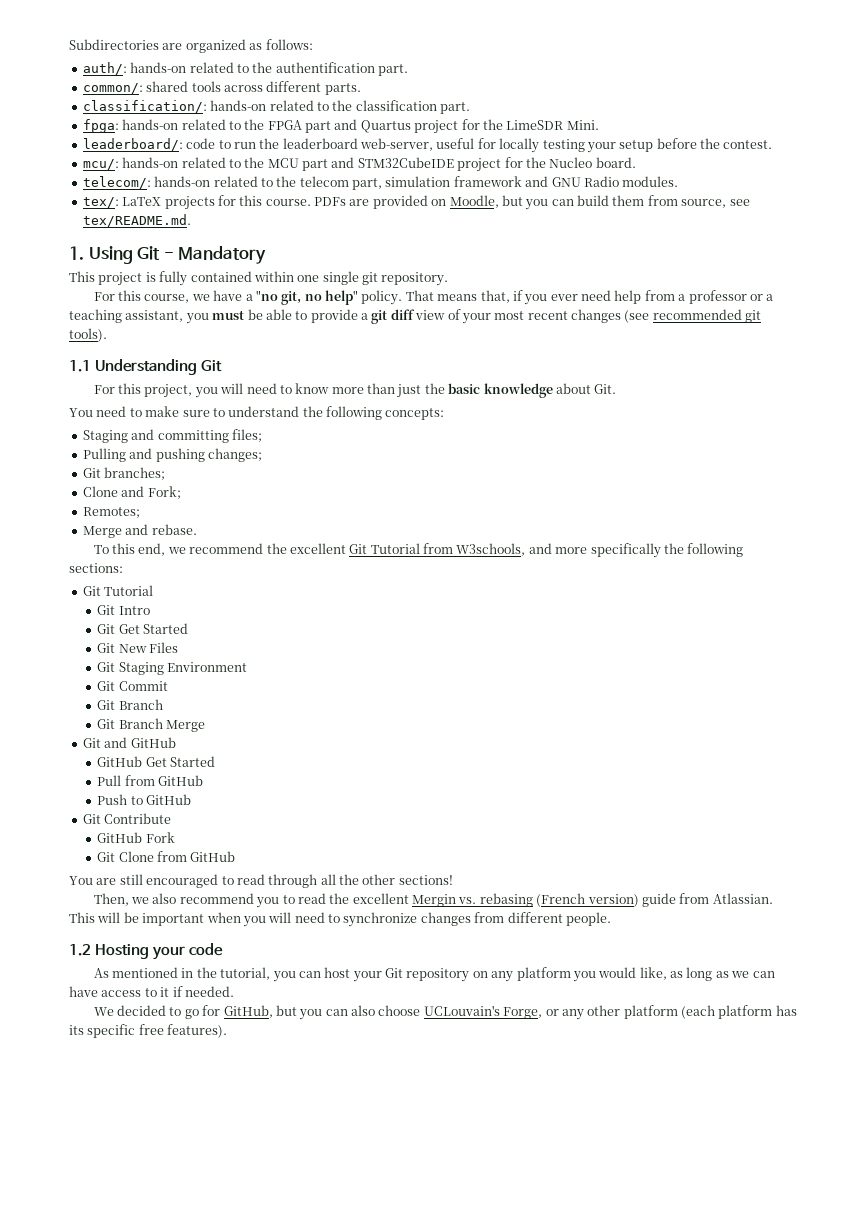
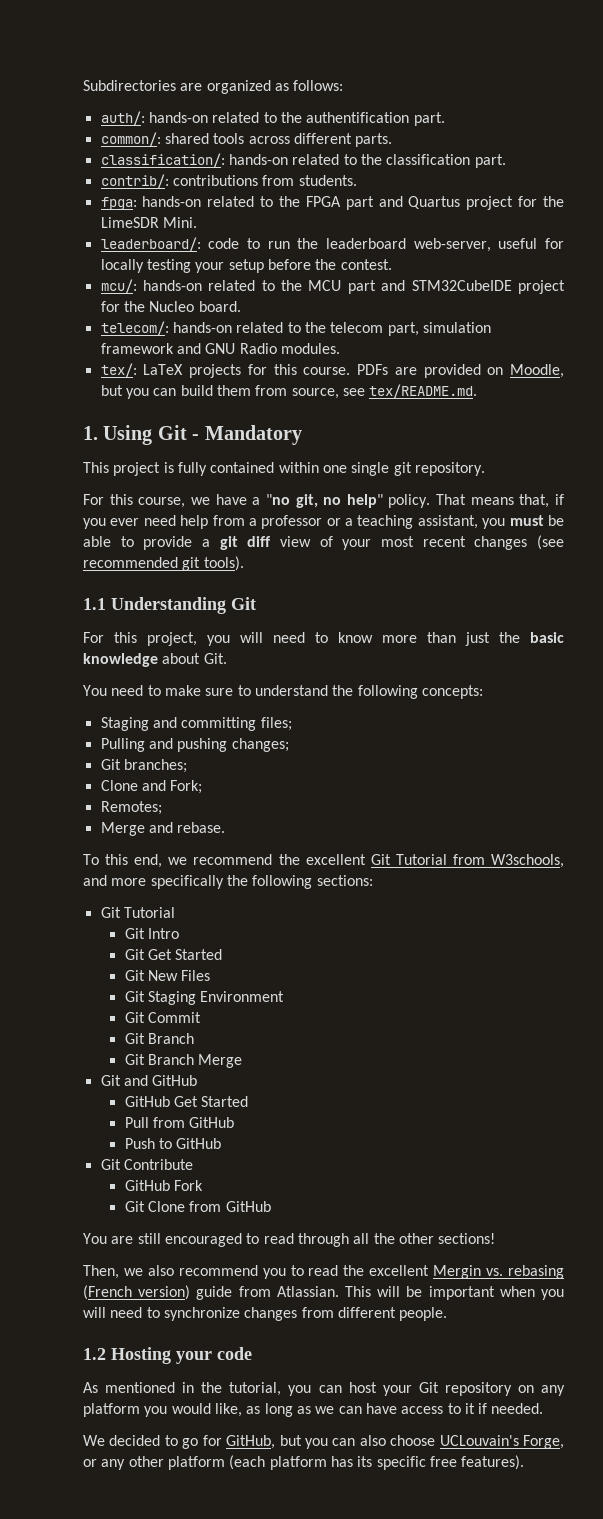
+ contrib/: contributions from students.

